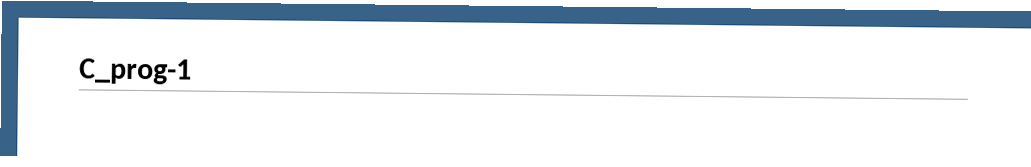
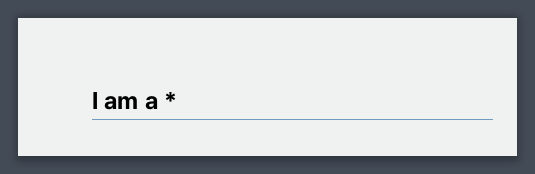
- C_prog-1
+ I am a *

